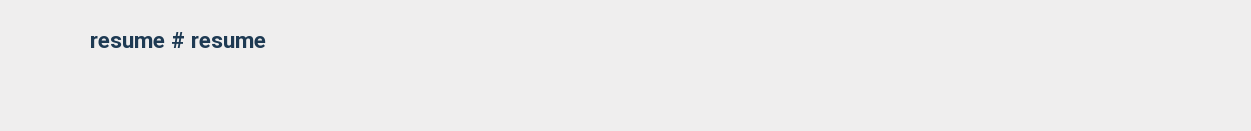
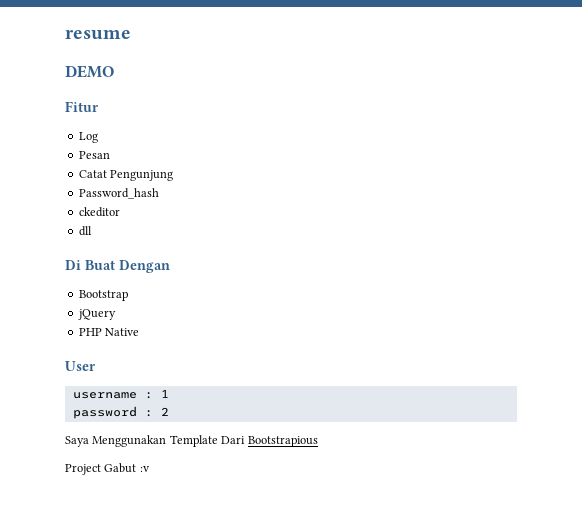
- resume # resume
+ resume
+ DEMO
+ Fitur
+ Log
+ Pesan
+ Catat Pengunjung
+ Password_hash
+ ckeditor
+ dll
+ Di Buat Dengan
+ Bootstrap
+ jQuery
+ PHP Native
+ User
+ username : 1
+ password : 2
+ Saya Menggunakan Template Dari Bootstrapious
+ Project Gabut :v

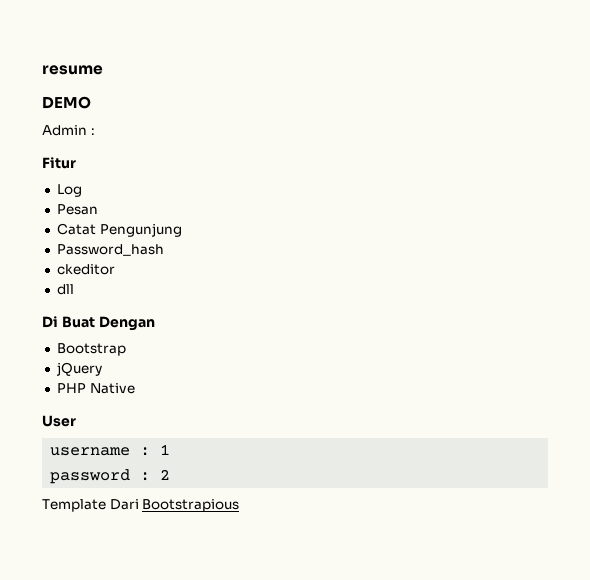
+ Admin :
- Saya Menggunakan Template Dari Bootstrapious
+ Template Dari Bootstrapious
- Project Gabut :v

